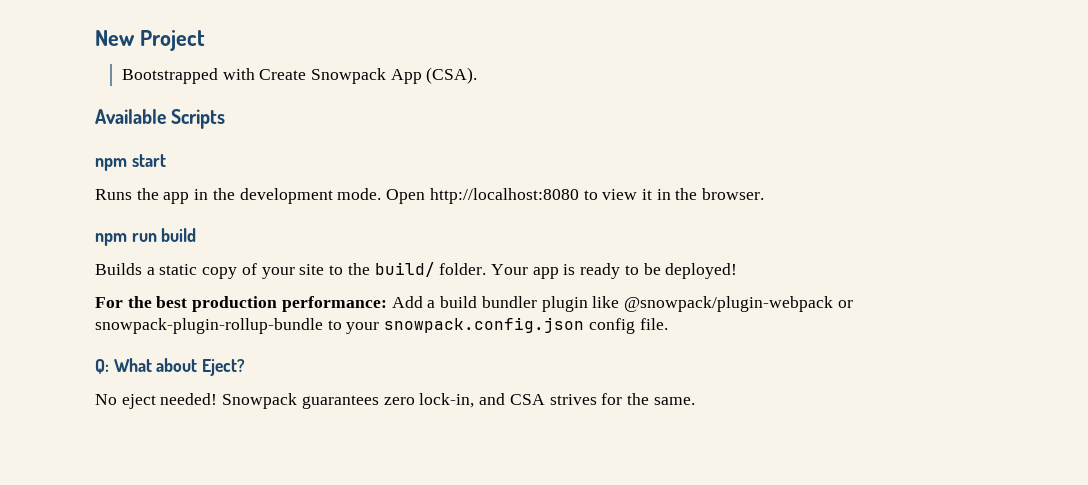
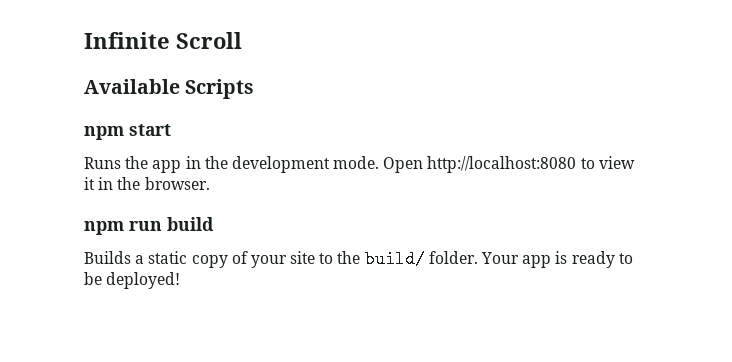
- New Project
- Bootstrapped with Create Snowpack App (CSA).
+ Infinite Scroll
- For the best production performance: Add a build bundler plugin like @snowpack/plugin-webpack or snowpack-plugin-rollup-bundle to your snowpack.config.json config file.
- Q: What about Eject?
- No eject needed! Snowpack guarantees zero lock-in, and CSA strives for the same.

